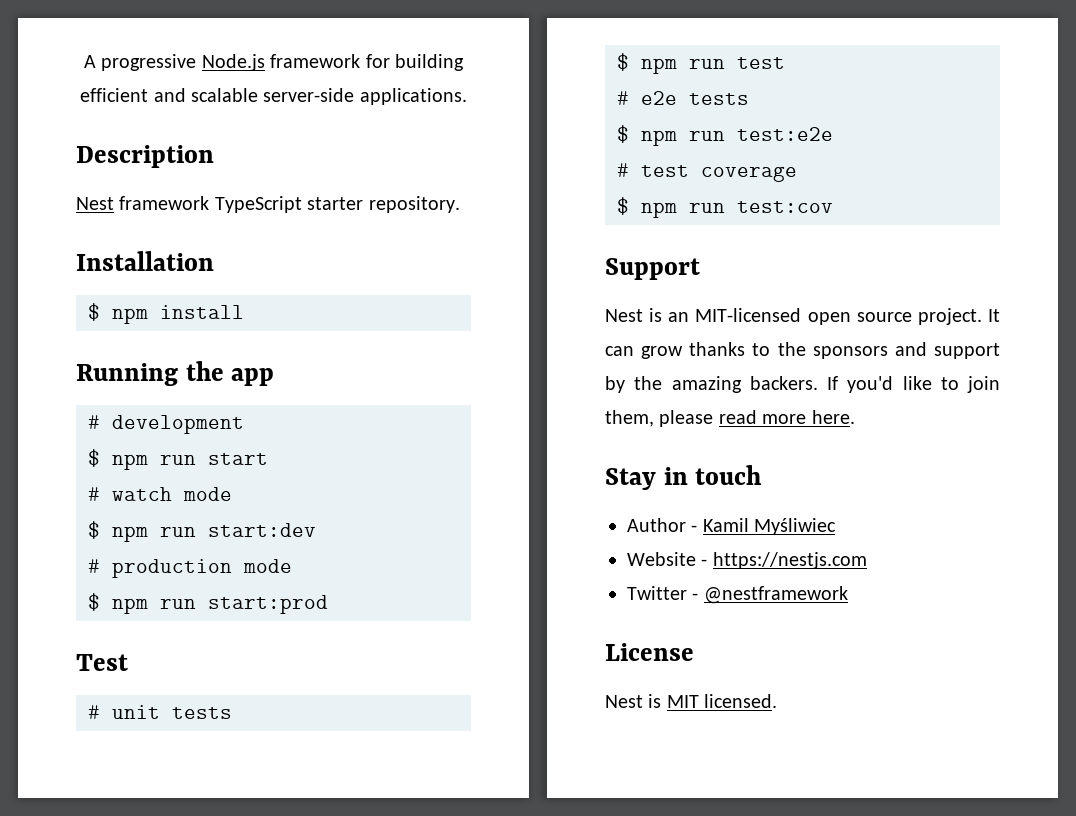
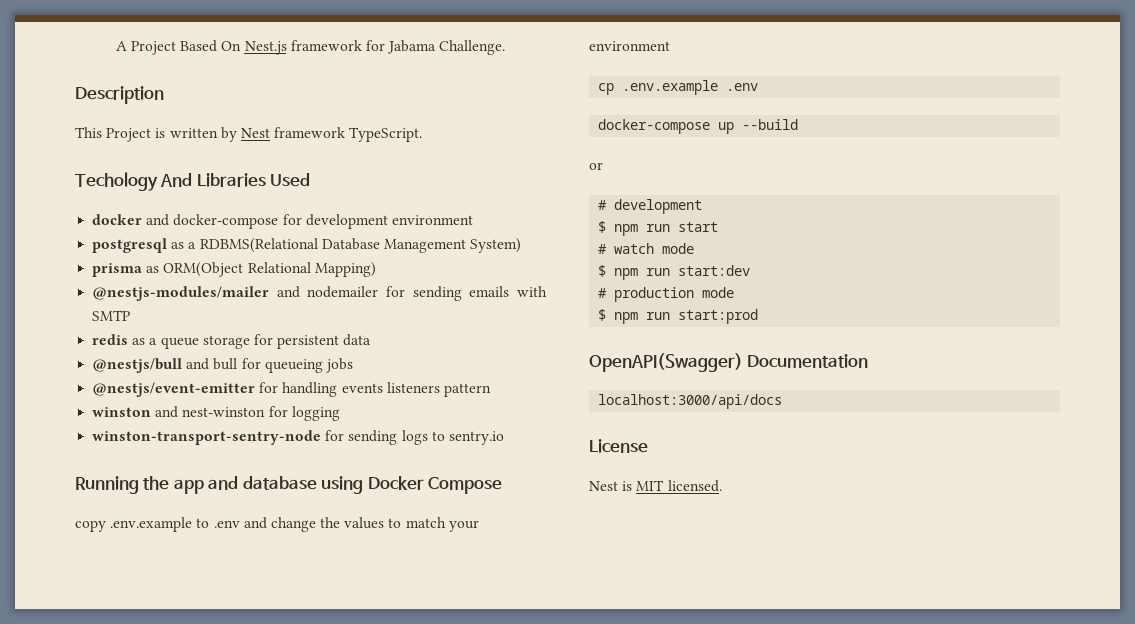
- A progressive Node.js framework for building efficient and scalable server-side applications.
+ A Project Based On Nest.js framework for Jabama Challenge.
  Description
- Nest framework TypeScript starter repository.
- Installation
- $ npm install
- Running the app
+ This Project is written by Nest framework TypeScript.
+ Techology And Libraries Used
+ docker and docker-compose for development environment
+ postgresql as a RDBMS(Relational Database Management System)
+ prisma as ORM(Object Relational Mapping)
+ @nestjs-modules/mailer and nodemailer for sending emails with SMTP
+ redis as a queue storage for persistent data
+ @nestjs/bull and bull for queueing jobs
+ @nestjs/event-emitter for handling events listeners pattern
+ winston and nest-winston for logging
+ winston-transport-sentry-node for sending logs to sentry.io
+ Running the app and database using Docker Compose
+ copy .env.example to .env and change the values to match your environment
+ cp .env.example .env
+ docker-compose up --build
+ or
- Test
- # unit tests
- $ npm run test
- # e2e tests
- $ npm run test:e2e
- # test coverage
- $ npm run test:cov
- Support
- Nest is an MIT-licensed open source project. It can grow thanks to the sponsors and support by the amazing backers. If you'd like to join them, please read more here.
- Stay in touch
- Author - Kamil Myśliwiec
- Website - https://nestjs.com
- Twitter - @nestframework
+ OpenAPI(Swagger) Documentation
+ localhost:3000/api/docs

